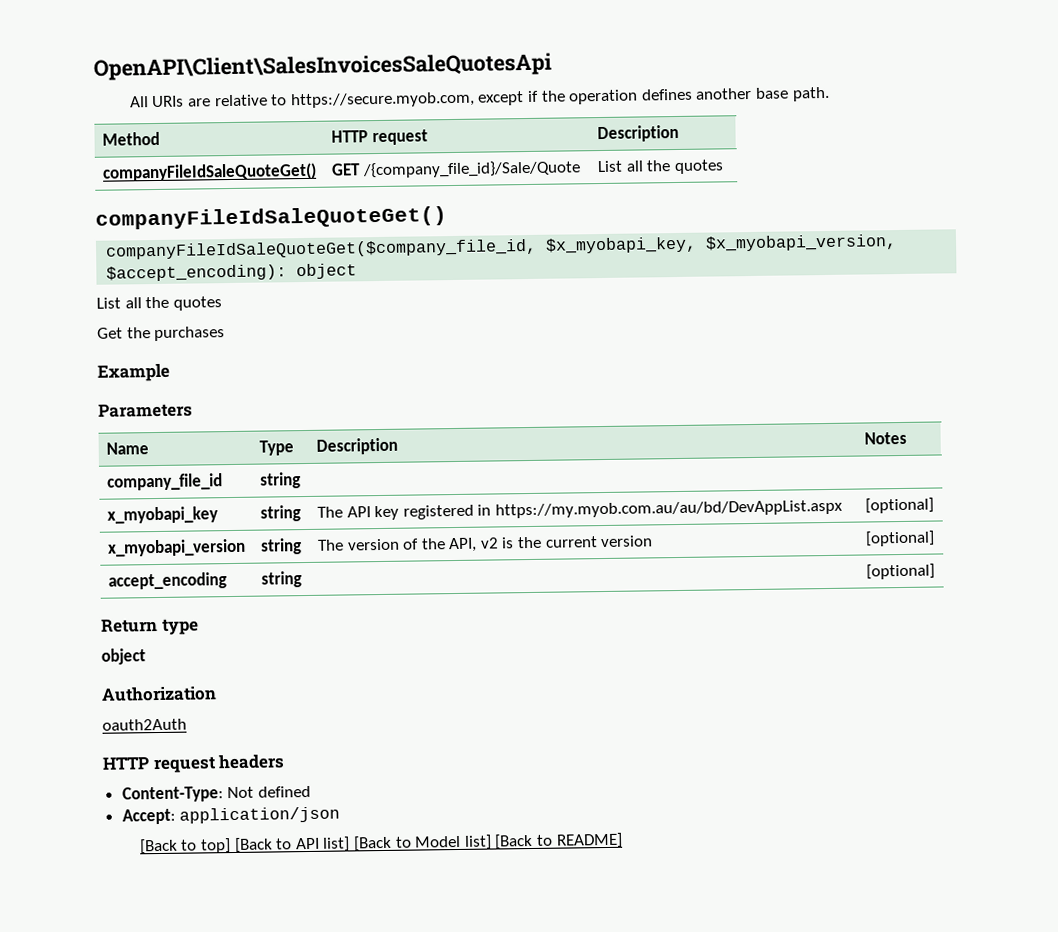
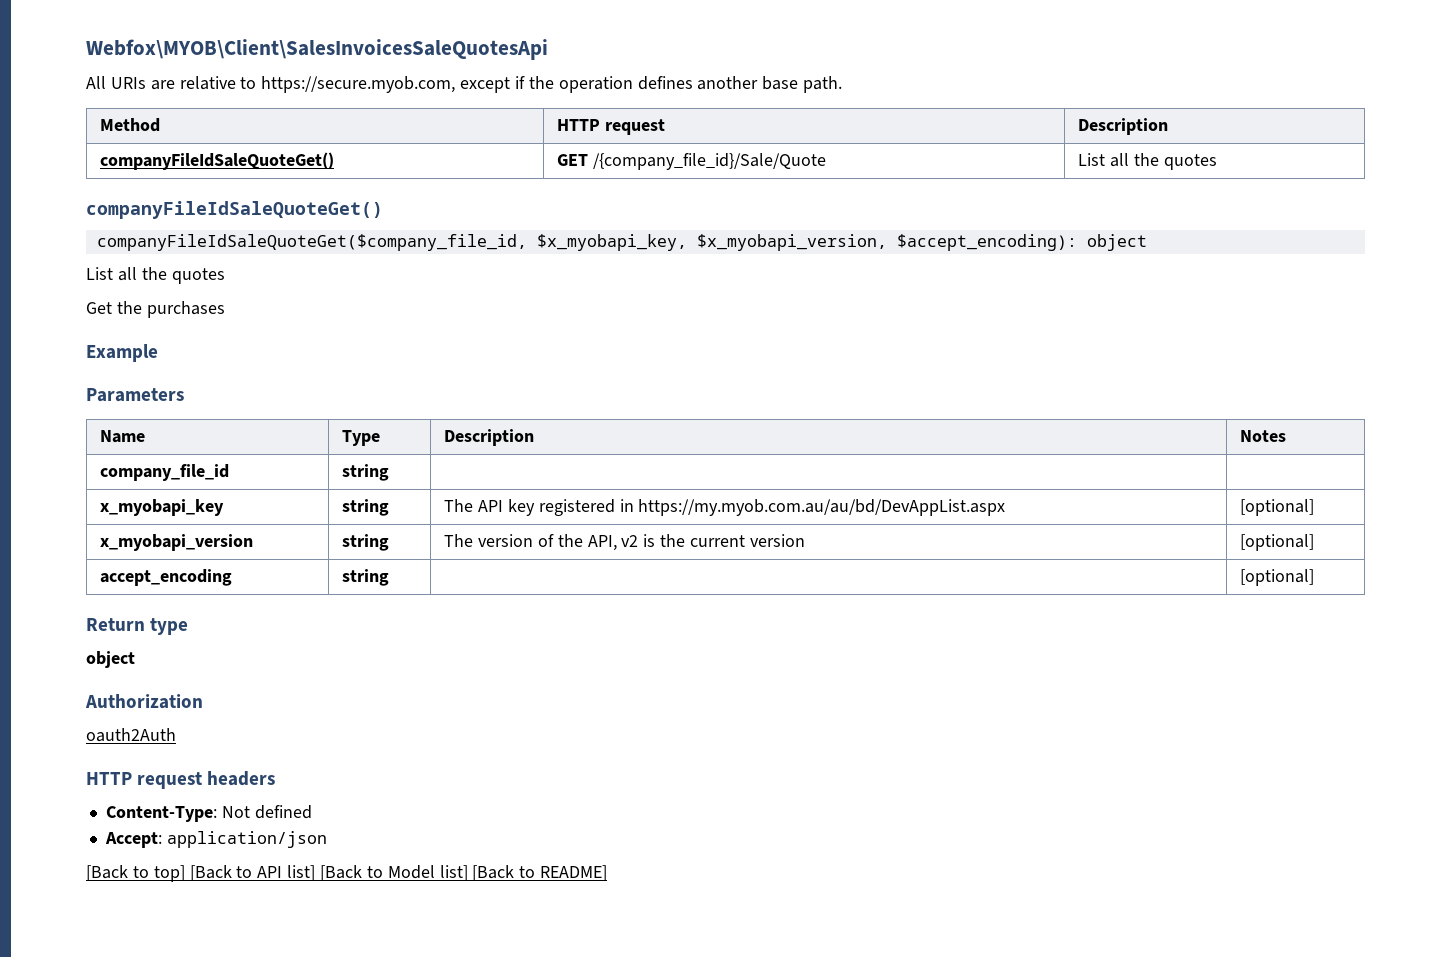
- OpenAPI\Client\SalesInvoicesSaleQuotesApi
+ Webfox\MYOB\Client\SalesInvoicesSaleQuotesApi

